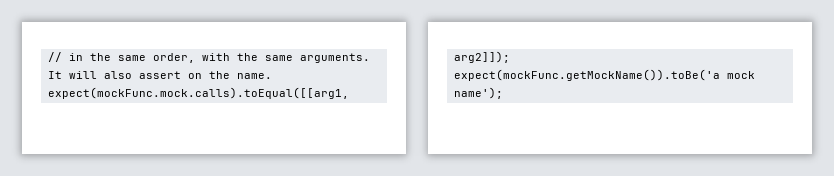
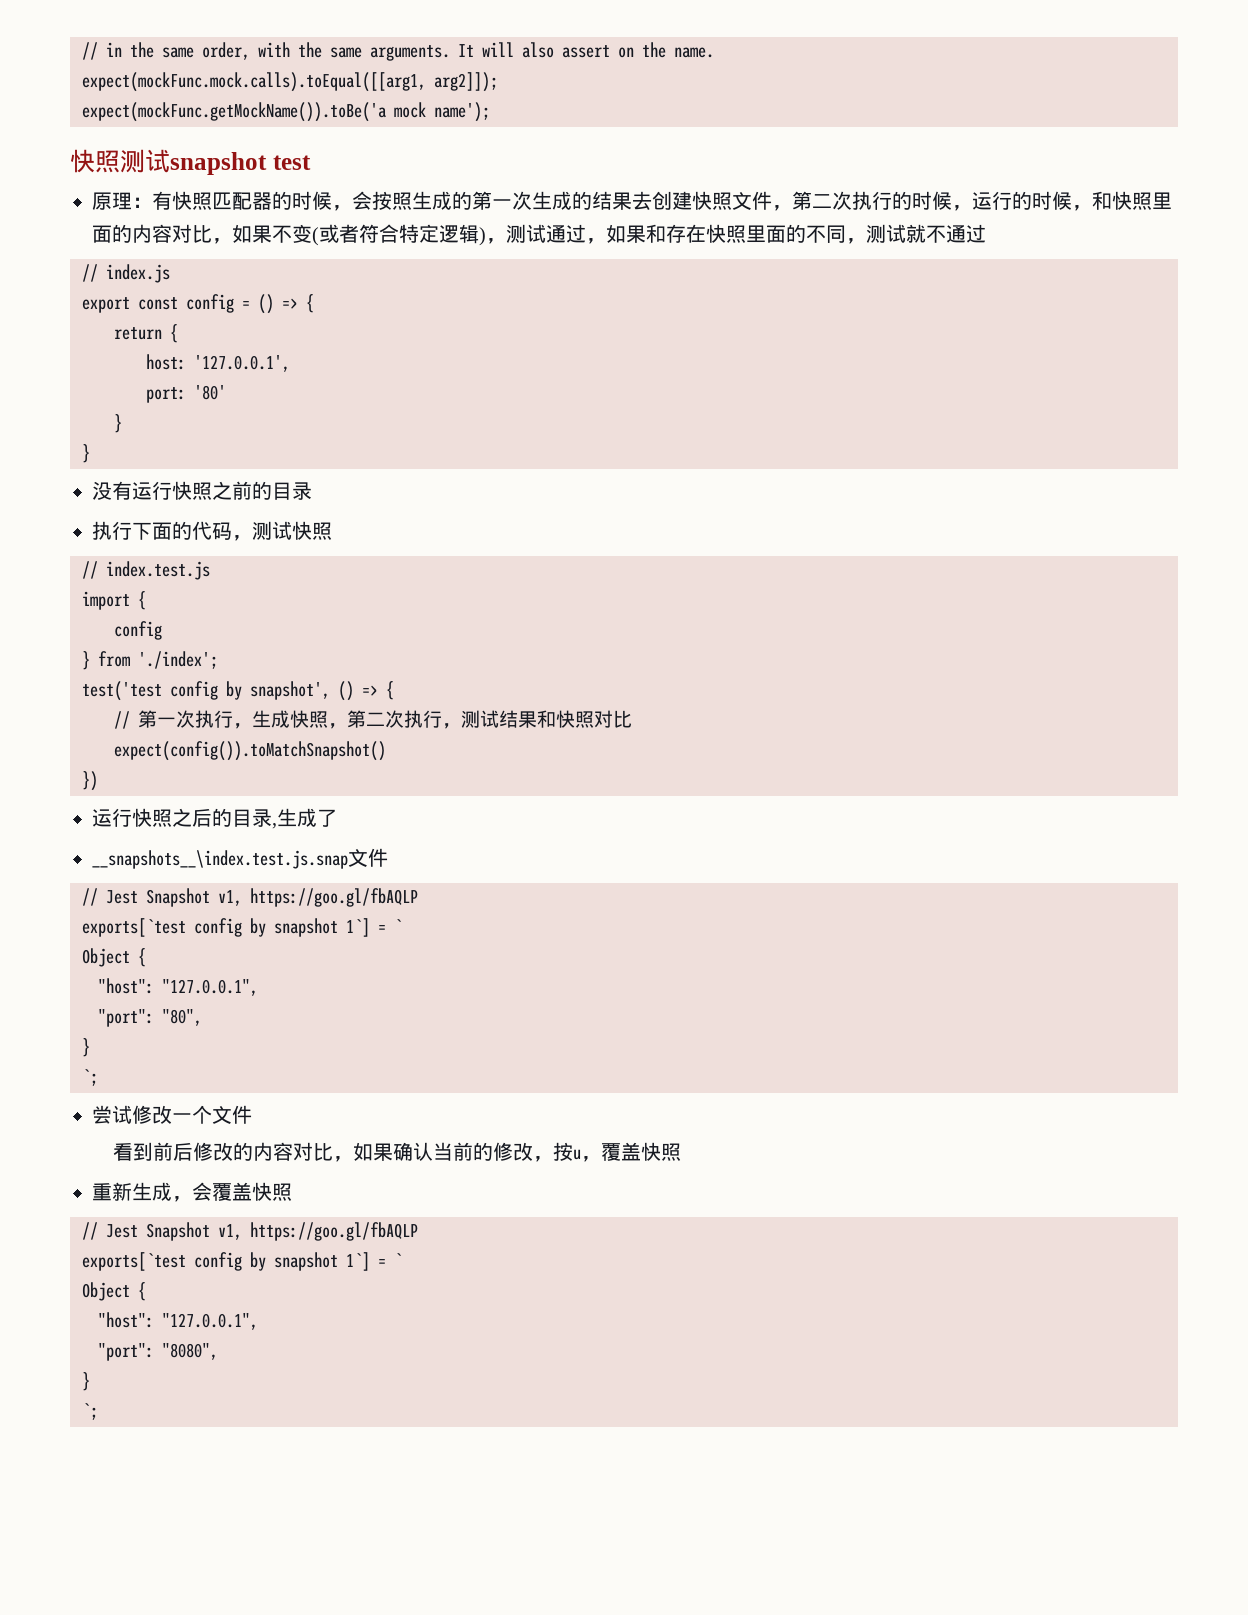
+ 快照测试snapshot test
+ 原理：有快照匹配器的时候，会按照生成的第一次生成的结果去创建快照文件，第二次执行的时候，运行的时候，和快照里面的内容对比，如果不变(或者符合特定逻辑)，测试通过，如果和存在快照里面的不同，测试就不通过
+ // index.js
+ export const config = () => {
+ return {
+ host: '127.0.0.1',
+ port: '80'
+ }
+ }
+ 没有运行快照之前的目录
+ 执行下面的代码，测试快照
+ // index.test.js
+ import {
+ config
+ } from './index';
+ test('test config by snapshot', () => {
+ // 第一次执行，生成快照，第二次执行，测试结果和快照对比
+ expect(config()).toMatchSnapshot()
+ })
+ 运行快照之后的目录,生成了
+ __snapshots__\index.test.js.snap文件
+ // Jest Snapshot v1, https://goo.gl/fbAQLP
+ exports[`test config by snapshot 1`] = `
+ Object {
+ "host": "127.0.0.1",
+ "port": "80",
+ }
+ `;
+ 尝试修改一个文件
+ 看到前后修改的内容对比，如果确认当前的修改，按u，覆盖快照
+ 重新生成，会覆盖快照
+ // Jest Snapshot v1, https://goo.gl/fbAQLP
+ exports[`test config by snapshot 1`] = `
+ Object {
+ "host": "127.0.0.1",
+ "port": "8080",
+ }
+ `;

